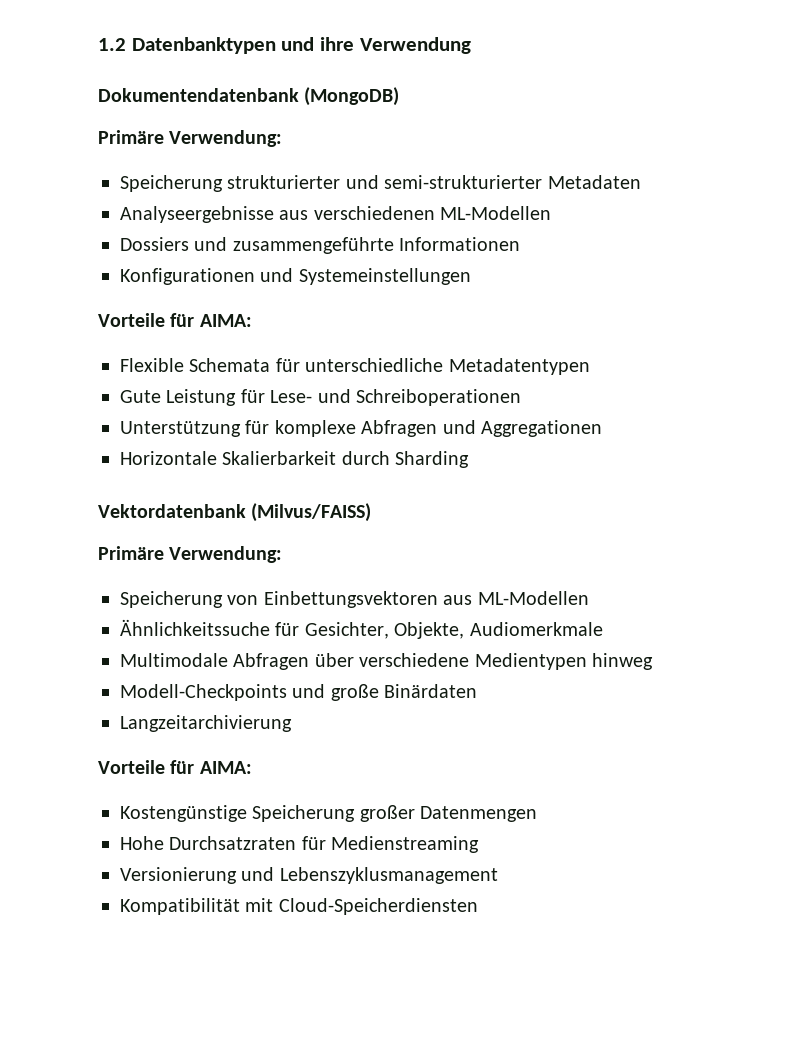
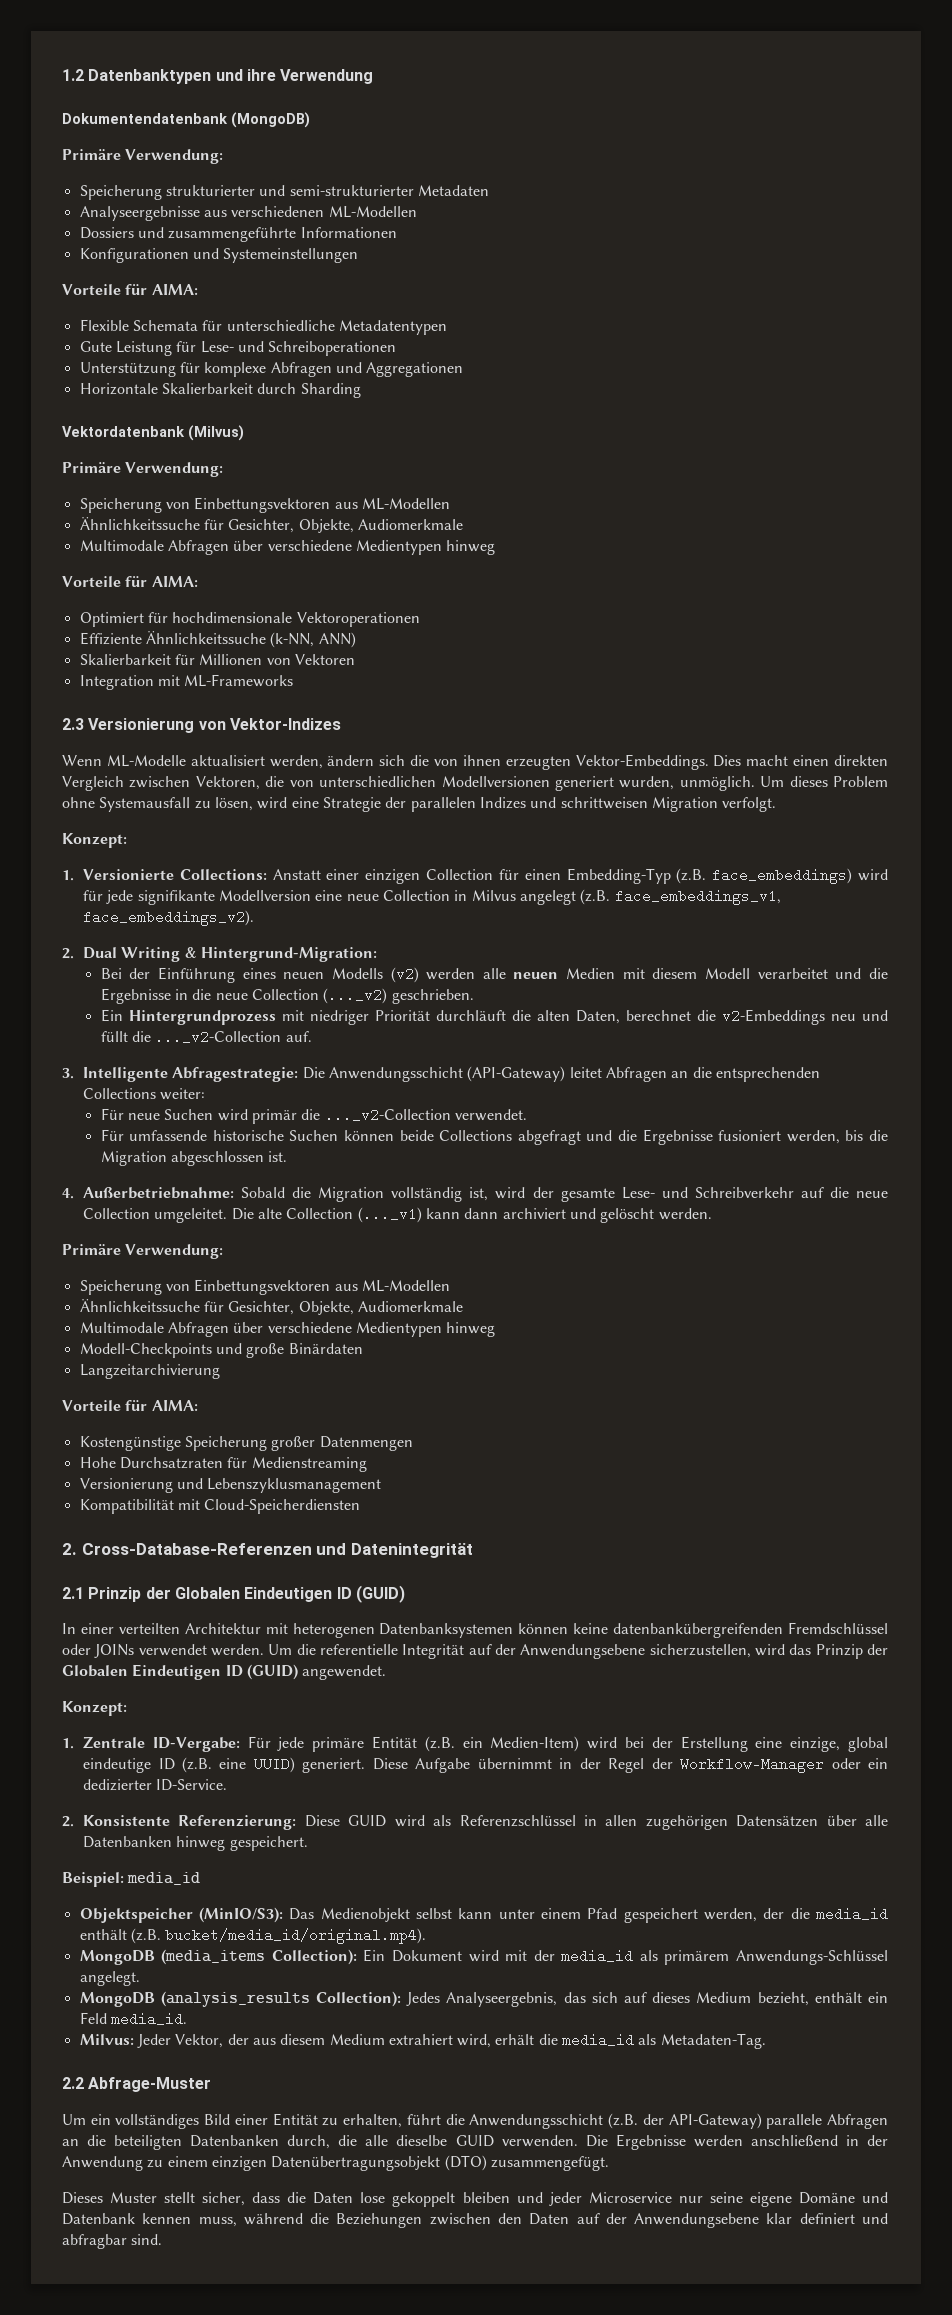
- Vektordatenbank (Milvus/FAISS)
+ Vektordatenbank (Milvus)
+ Primäre Verwendung:
+ Speicherung von Einbettungsvektoren aus ML-Modellen
+ Ähnlichkeitssuche für Gesichter, Objekte, Audiomerkmale
+ Multimodale Abfragen über verschiedene Medientypen hinweg
+ Vorteile für AIMA:
+ Optimiert für hochdimensionale Vektoroperationen
+ Effiziente Ähnlichkeitssuche (k-NN, ANN)
+ Skalierbarkeit für Millionen von Vektoren
+ Integration mit ML-Frameworks
+ 2.3 Versionierung von Vektor-Indizes
+ Wenn ML-Modelle aktualisiert werden, ändern sich die von ihnen erzeugten Vektor-Embeddings. Dies macht einen direkten Vergleich zwischen Vektoren, die von unterschiedlichen Modellversionen generiert wurden, unmöglich. Um dieses Problem ohne Systemausfall zu lösen, wird eine Strategie der parallelen Indizes und schrittweisen Migration verfolgt.
+ Konzept:
+ 1. Versionierte Collections: Anstatt einer einzigen Collection für einen Embedding-Typ (z.B. face_embeddings) wird für jede signifikante Modellversion eine neue Collection in Milvus angelegt (z.B. face_embeddings_v1, face_embeddings_v2).
+ 2. Dual Writing & Hintergrund-Migration:
+ Bei der Einführung eines neuen Modells (v2) werden alle neuen Medien mit diesem Modell verarbeitet und die Ergebnisse in die neue Collection (..._v2) geschrieben.
+ Ein Hintergrundprozess mit niedriger Priorität durchläuft die alten Daten, berechnet die v2-Embeddings neu und füllt die ..._v2-Collection auf.
+ 3. Intelligente Abfragestrategie: Die Anwendungsschicht (API-Gateway) leitet Abfragen an die entsprechenden Collections weiter:
+ Für neue Suchen wird primär die ..._v2-Collection verwendet.
+ Für umfassende historische Suchen können beide Collections abgefragt und die Ergebnisse fusioniert werden, bis die Migration abgeschlossen ist.
+ 4. Außerbetriebnahme: Sobald die Migration vollständig ist, wird der gesamte Lese- und Schreibverkehr auf die neue Collection umgeleitet. Die alte Collection (..._v1) kann dann archiviert und gelöscht werden.
+ 2. Cross-Database-Referenzen und Datenintegrität
+ 2.1 Prinzip der Globalen Eindeutigen ID (GUID)
+ In einer verteilten Architektur mit heterogenen Datenbanksystemen können keine datenbankübergreifenden Fremdschlüssel oder JOINs verwendet werden. Um die referentielle Integrität auf der Anwendungsebene sicherzustellen, wird das Prinzip der Globalen Eindeutigen ID (GUID) angewendet.
+ Konzept:
+ 1. Zentrale ID-Vergabe: Für jede primäre Entität (z.B. ein Medien-Item) wird bei der Erstellung eine einzige, global eindeutige ID (z.B. eine UUID) generiert. Diese Aufgabe übernimmt in der Regel der Workflow-Manager oder ein dedizierter ID-Service.
+ 2. Konsistente Referenzierung: Diese GUID wird als Referenzschlüssel in allen zugehörigen Datensätzen über alle Datenbanken hinweg gespeichert.
+ Beispiel: media_id
+ Objektspeicher (MinIO/S3): Das Medienobjekt selbst kann unter einem Pfad gespeichert werden, der die media_id enthält (z.B. bucket/media_id/original.mp4).
+ MongoDB (media_items Collection): Ein Dokument wird mit der media_id als primärem Anwendungs-Schlüssel angelegt.
+ MongoDB (analysis_results Collection): Jedes Analyseergebnis, das sich auf dieses Medium bezieht, enthält ein Feld media_id.
+ Milvus: Jeder Vektor, der aus diesem Medium extrahiert wird, erhält die media_id als Metadaten-Tag.
+ 2.2 Abfrage-Muster
+ Um ein vollständiges Bild einer Entität zu erhalten, führt die Anwendungsschicht (z.B. der API-Gateway) parallele Abfragen an die beteiligten Datenbanken durch, die alle dieselbe GUID verwenden. Die Ergebnisse werden anschließend in der Anwendung zu einem einzigen Datenübertragungsobjekt (DTO) zusammengefügt.
+ Dieses Muster stellt sicher, dass die Daten lose gekoppelt bleiben und jeder Microservice nur seine eigene Domäne und Datenbank kennen muss, während die Beziehungen zwischen den Daten auf der Anwendungsebene klar definiert und abfragbar sind.

